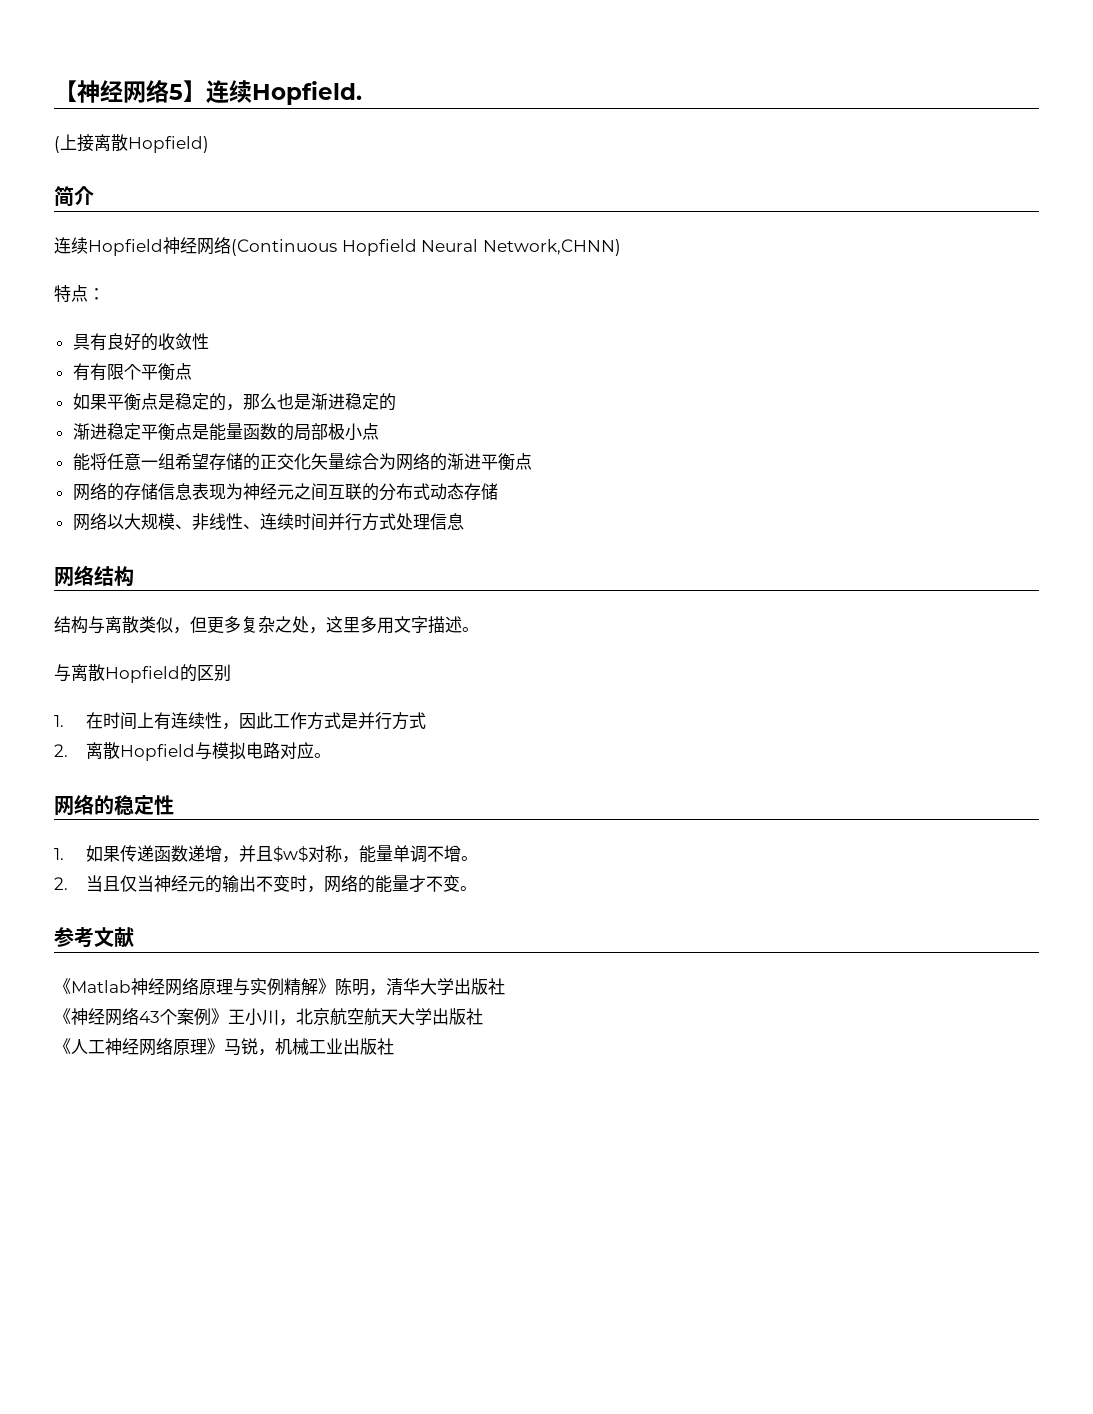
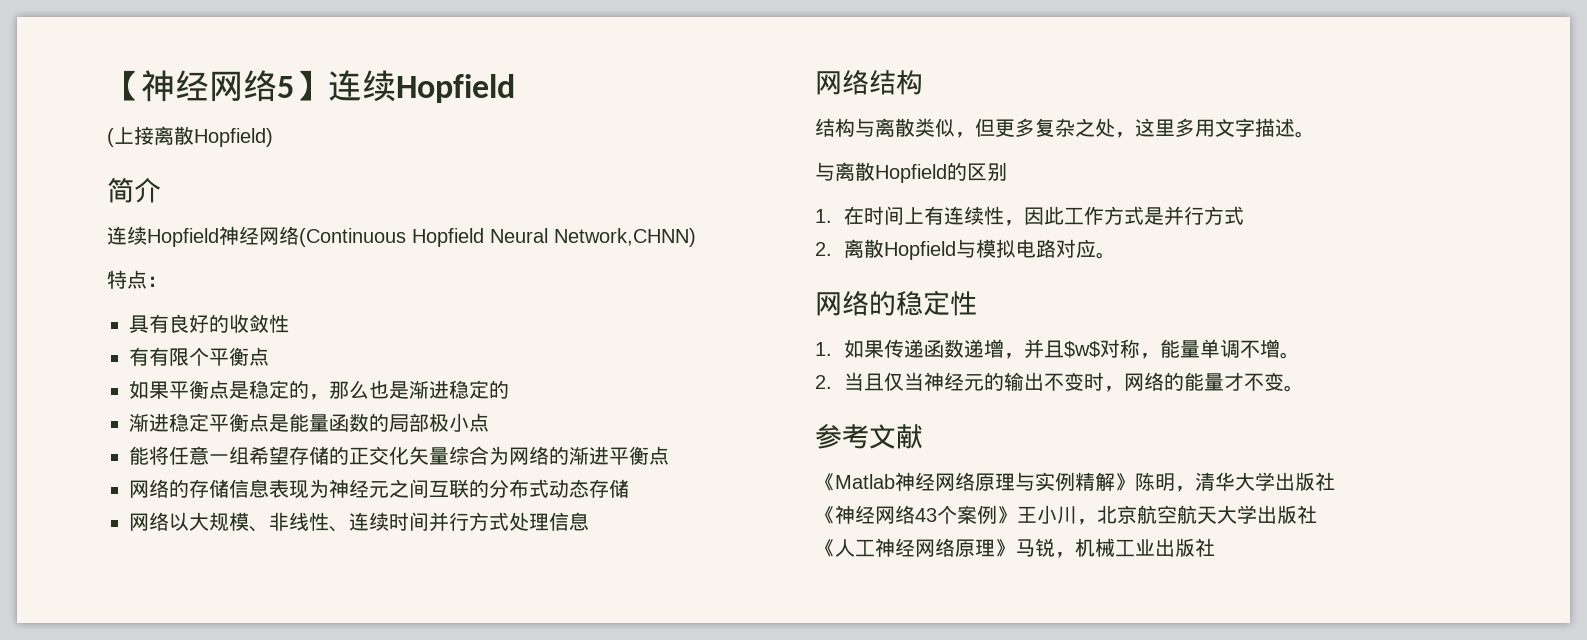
- 【神经网络5】连续Hopfield.
+ 【神经网络5】连续Hopfield

